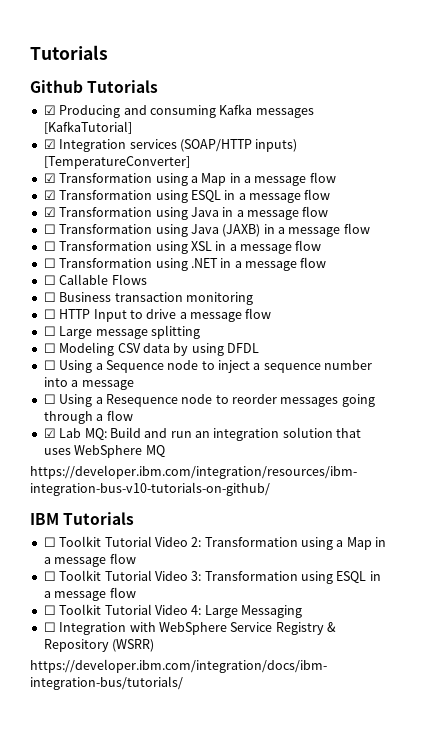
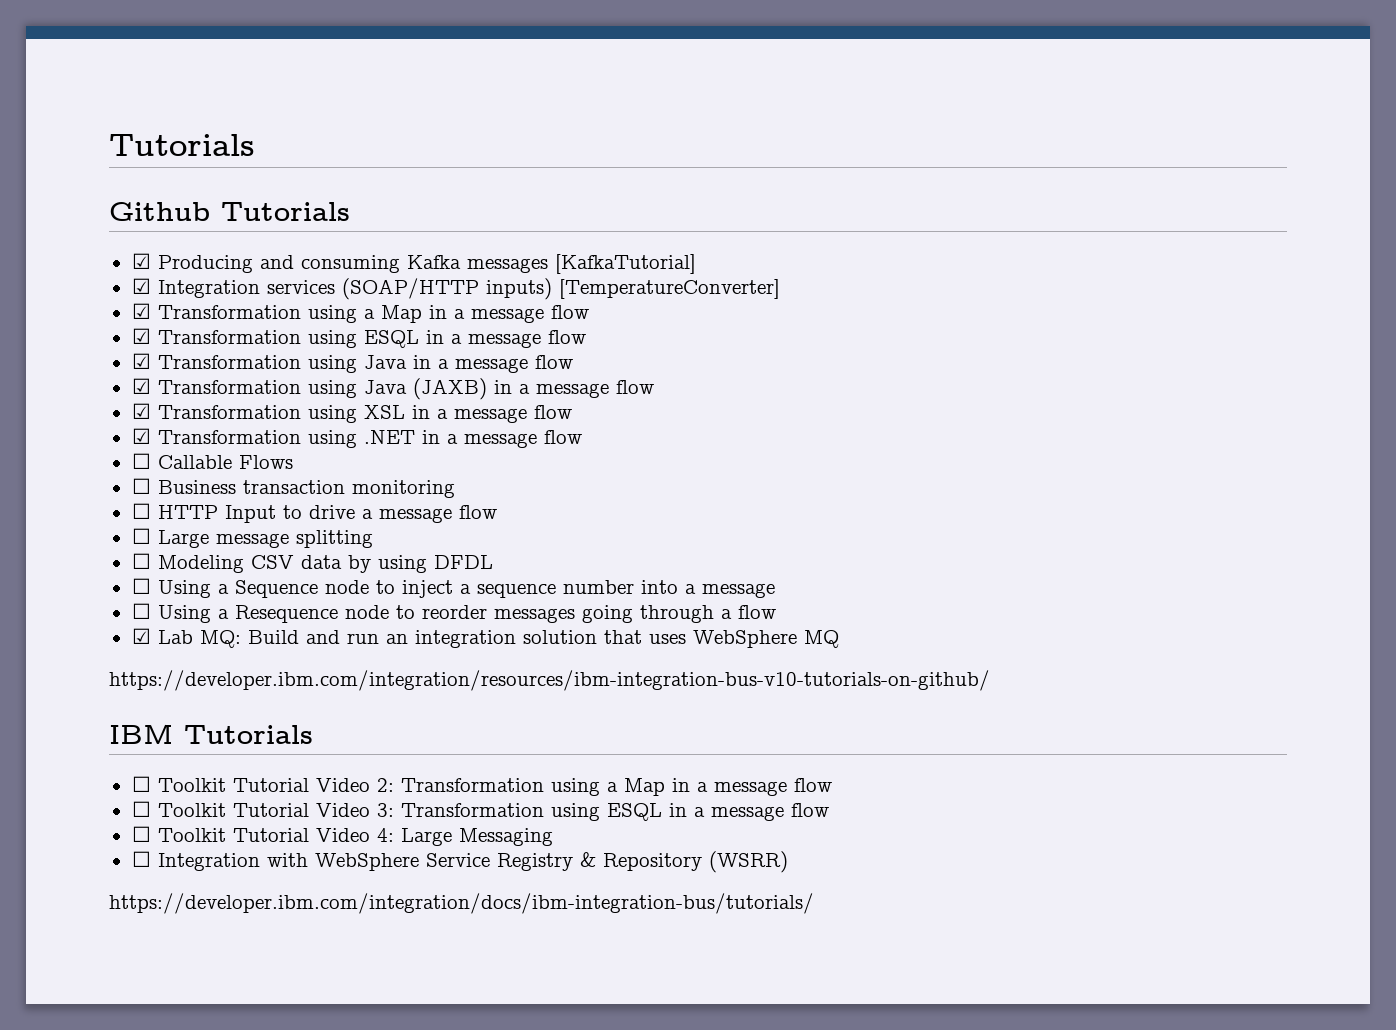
- ☐ Transformation using Java (JAXB) in a message flow
+ ☑ Transformation using Java (JAXB) in a message flow
- ☐ Transformation using XSL in a message flow
+ ☑ Transformation using XSL in a message flow
- ☐ Transformation using .NET in a message flow
+ ☑ Transformation using .NET in a message flow

